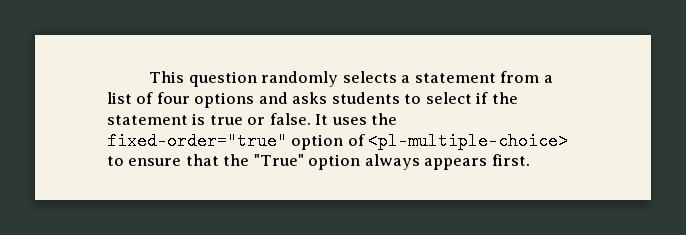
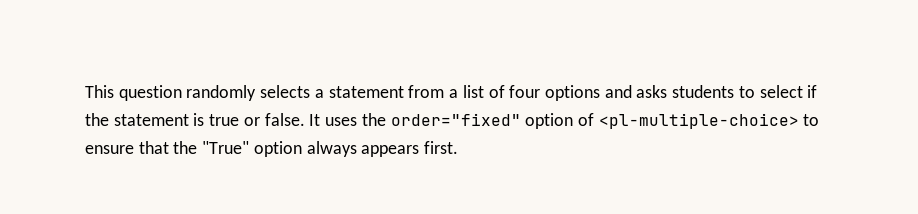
- It uses the fixed-order="true" option of <pl-multiple-choice> to ensure that the "True" option always appears first.
+ It uses the order="fixed" option of <pl-multiple-choice> to ensure that the "True" option always appears first.

